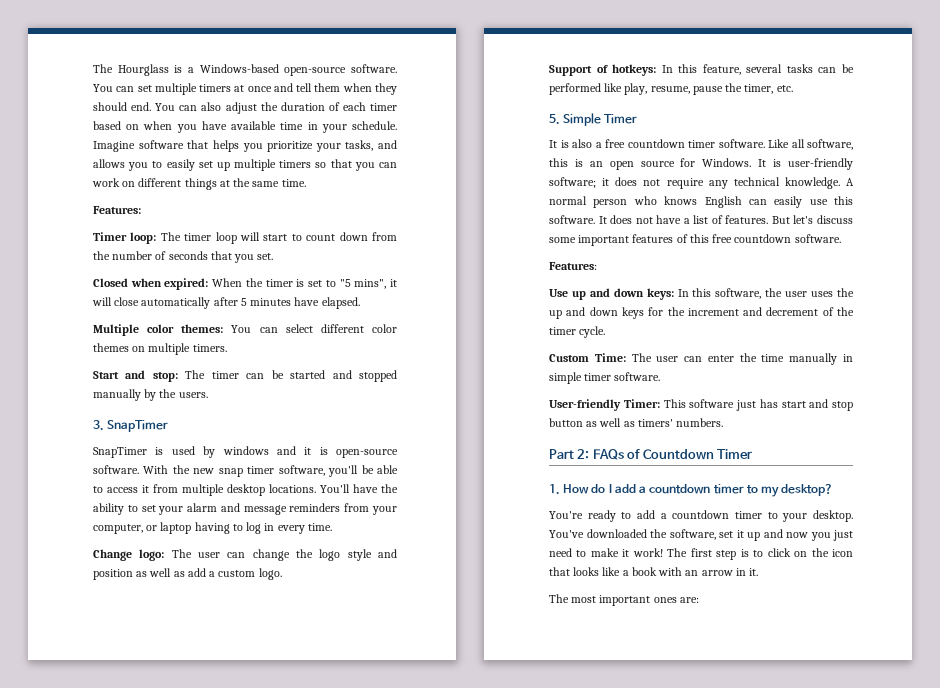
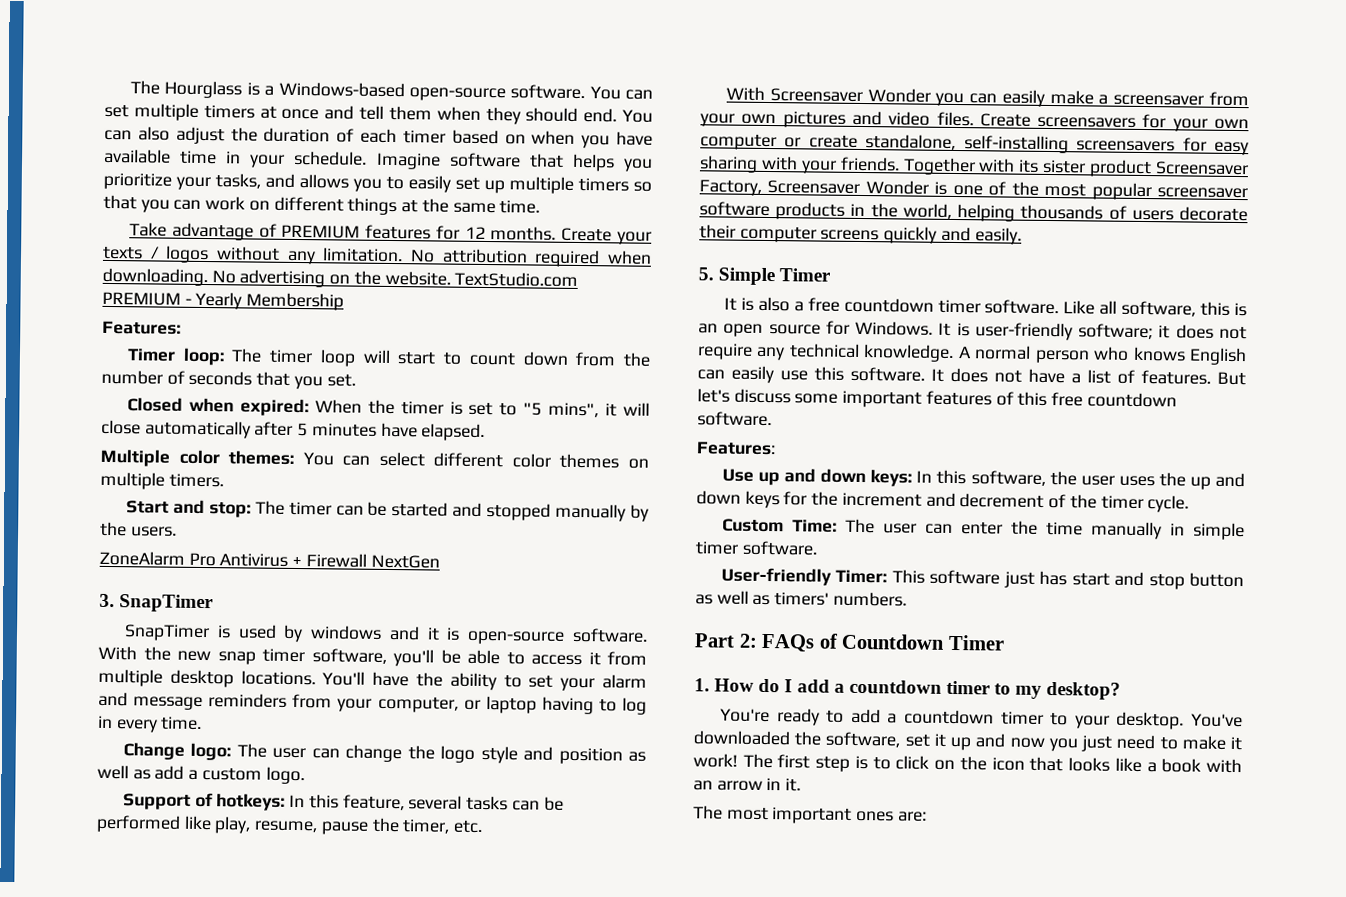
+ Take advantage of PREMIUM features for 12 months. Create your texts / logos without any limitation. No attribution required when downloading. No advertising on the website. TextStudio.com PREMIUM - Yearly Membership
+ ZoneAlarm Pro Antivirus + Firewall NextGen
+ With Screensaver Wonder you can easily make a screensaver from your own pictures and video files. Create screensavers for your own computer or create standalone, self-installing screensavers for easy sharing with your friends. Together with its sister product Screensaver Factory, Screensaver Wonder is one of the most popular screensaver software products in the world, helping thousands of users decorate their computer screens quickly and easily.

